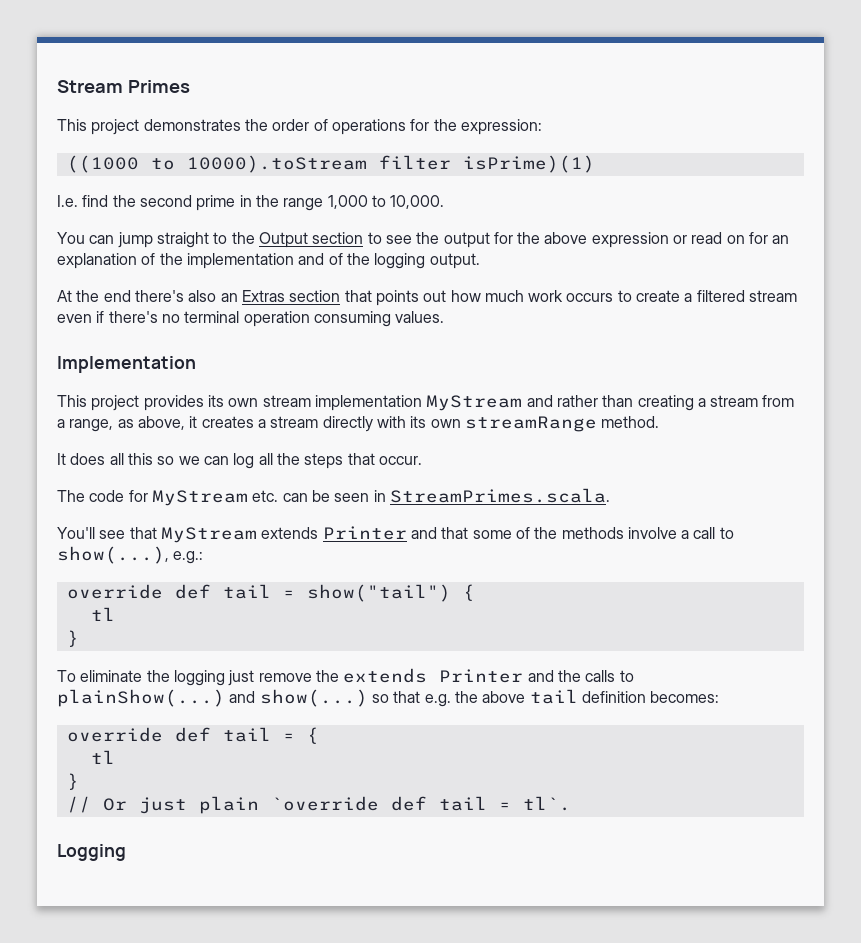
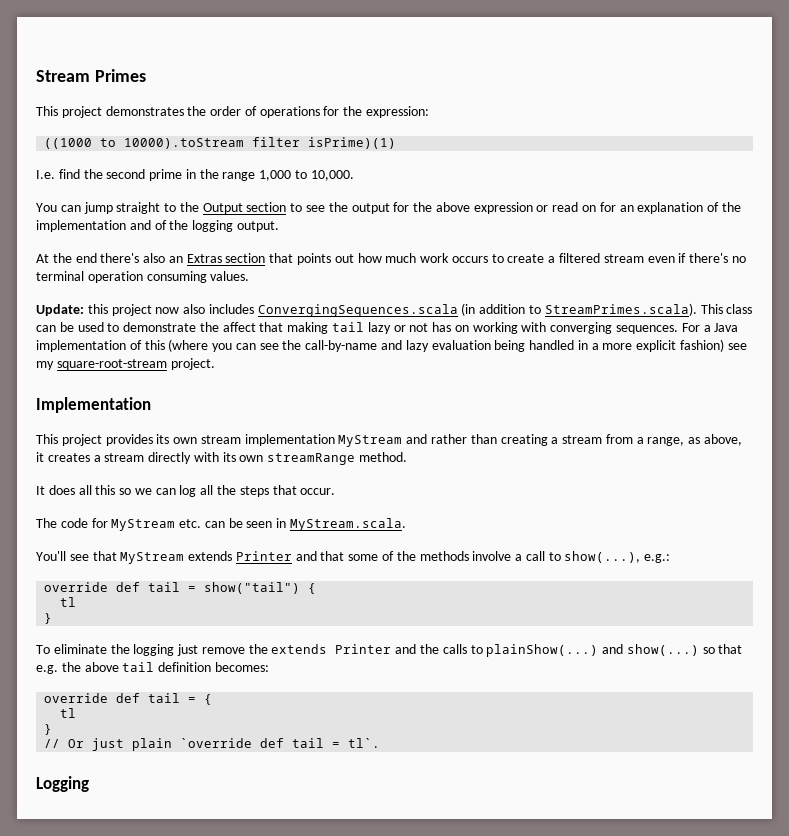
+ Update: this project now also includes ConvergingSequences.scala (in addition to StreamPrimes.scala). This class can be used to demonstrate the affect that making tail lazy or not has on working with converging sequences. For a Java implementation of this (where you can see the call-by-name and lazy evaluation being handled in a more explicit fashion) see my square-root-stream project.
- The code for MyStream etc. can be seen in StreamPrimes.scala.
+ The code for MyStream etc. can be seen in MyStream.scala.

